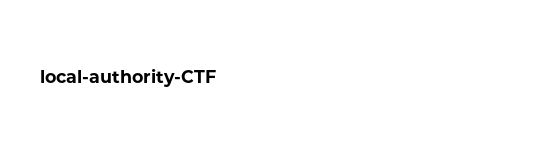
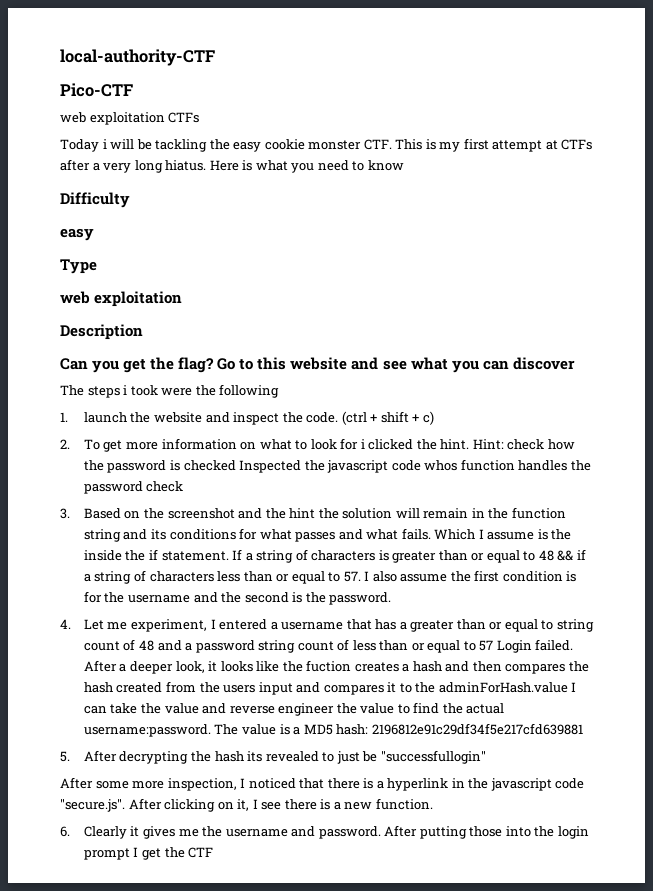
+ Pico-CTF
+ web exploitation CTFs
+ Today i will be tackling the easy cookie monster CTF. This is my first attempt at CTFs after a very long hiatus. Here is what you need to know
+ Difficulty
+ easy
+ Type
+ web exploitation
+ Description
+ Can you get the flag? Go to this website and see what you can discover
+ The steps i took were the following
+ 1. launch the website and inspect the code. (ctrl + shift + c)
+ 2. To get more information on what to look for i clicked the hint. Hint: check how the password is checked Inspected the javascript code whos function handles the password check
+ 3. Based on the screenshot and the hint the solution will remain in the function string and its conditions for what passes and what fails. Which I assume is the inside the if statement. If a string of characters is greater than or equal to 48 && if a string of characters less than or equal to 57. I also assume the first condition is for the username and the second is the password.
+ 4. Let me experiment, I entered a username that has a greater than or equal to string count of 48 and a password string count of less than or equal to 57 Login failed. After a deeper look, it looks like the fuction creates a hash and then compares the hash created from the users input and compares it to the adminForHash.value I can take the value and reverse engineer the value to find the actual username:password. The value is a MD5 hash: 2196812e91c29df34f5e217cfd639881
+ 5. After decrypting the hash its revealed to just be "successfullogin"
+ After some more inspection, I noticed that there is a hyperlink in the javascript code "secure.js". After clicking on it, I see there is a new function.
+ 6. Clearly it gives me the username and password. After putting those into the login prompt I get the CTF

